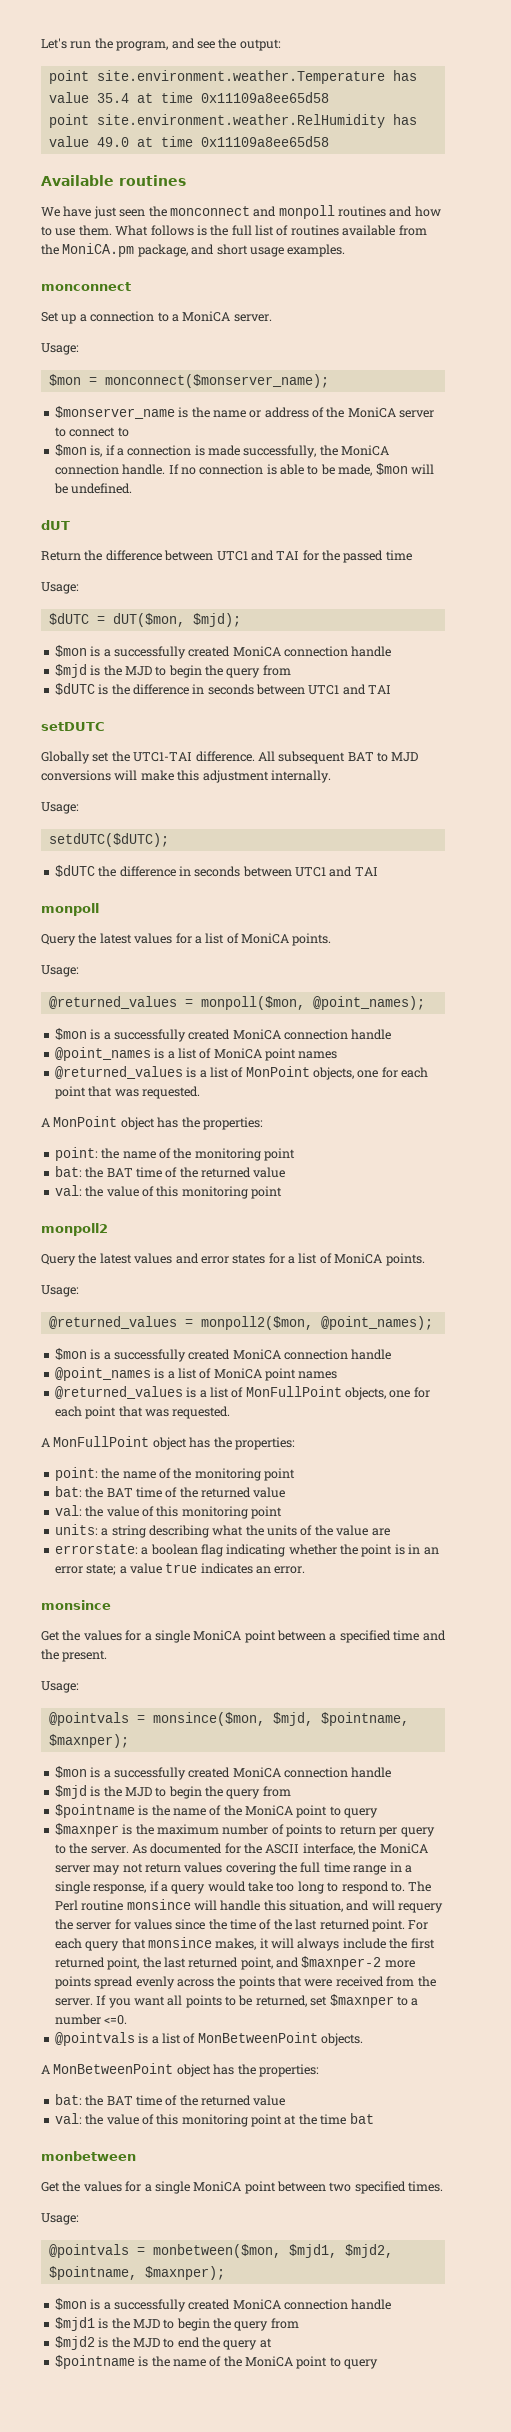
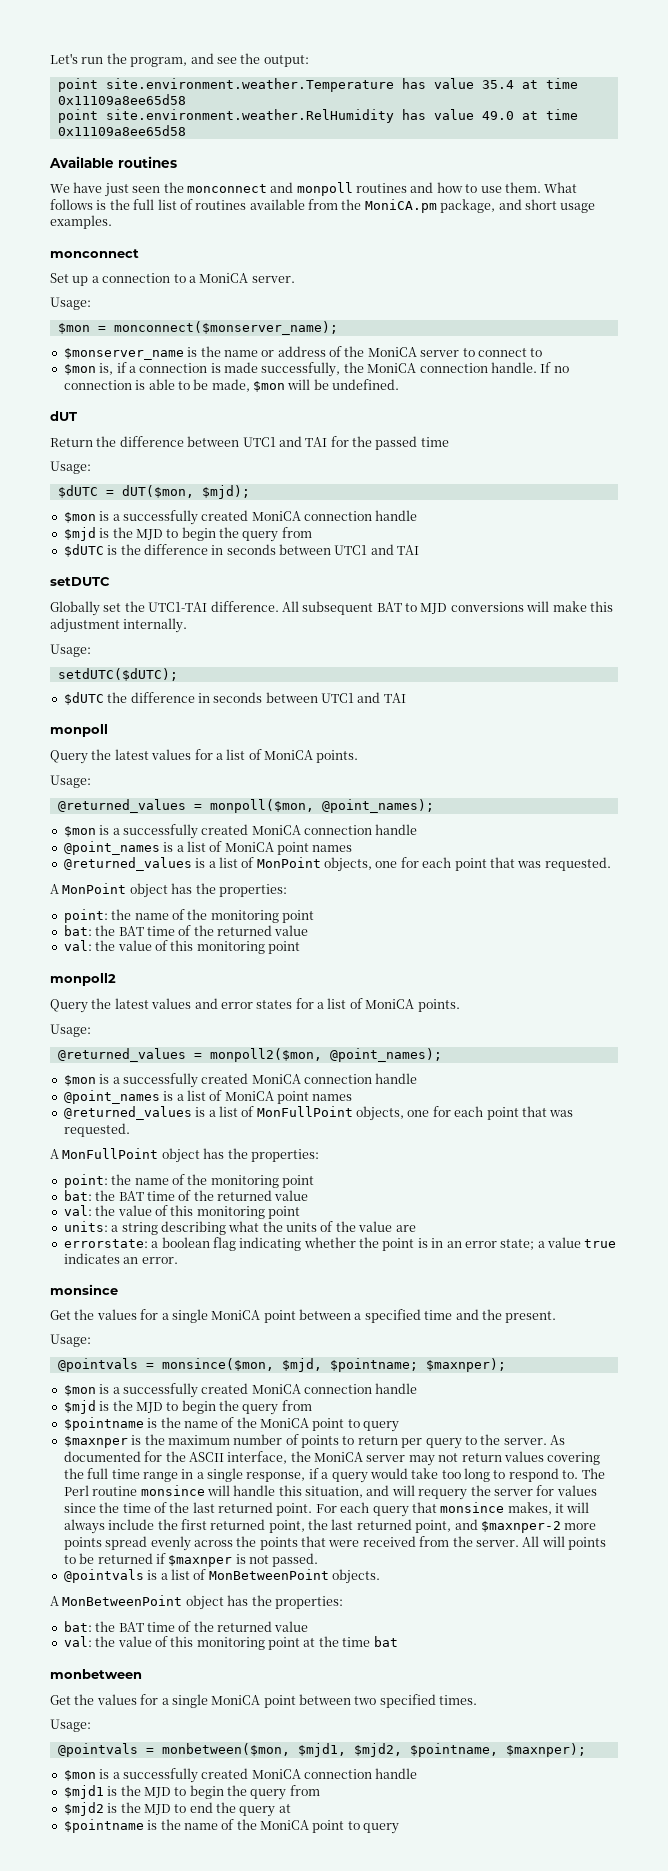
- @pointvals = monsince($mon, $mjd, $pointname, $maxnper);
+ @pointvals = monsince($mon, $mjd, $pointname; $maxnper);
- If you want all points to be returned, set $maxnper to a number <=0.
+ All will points to be returned if $maxnper is not passed.

